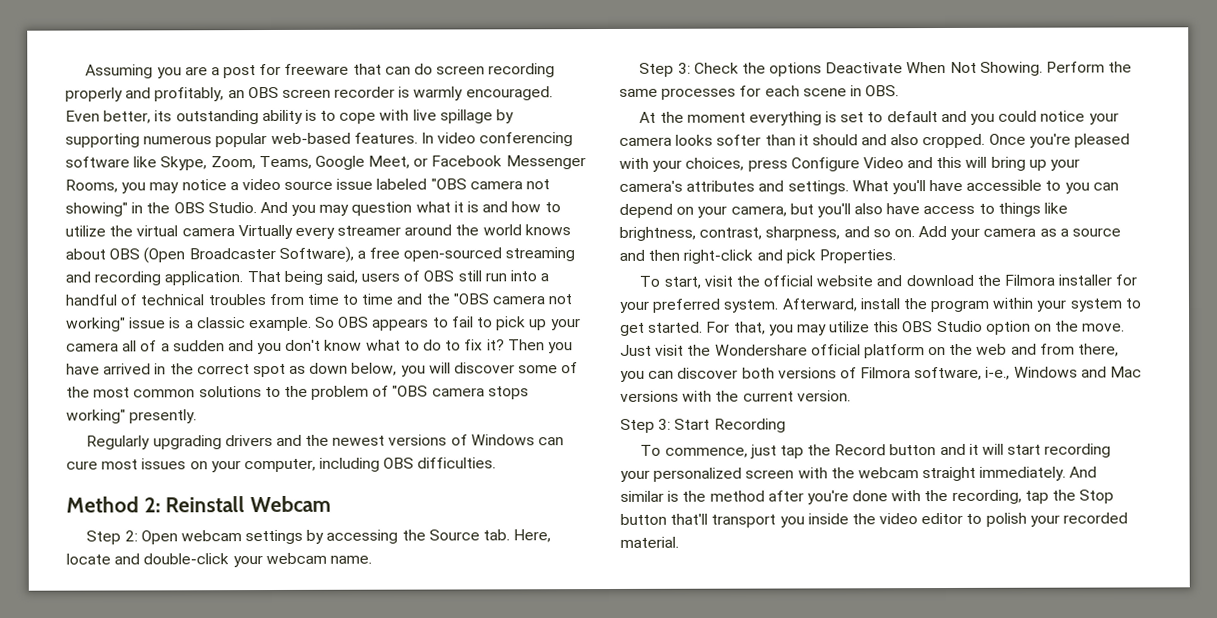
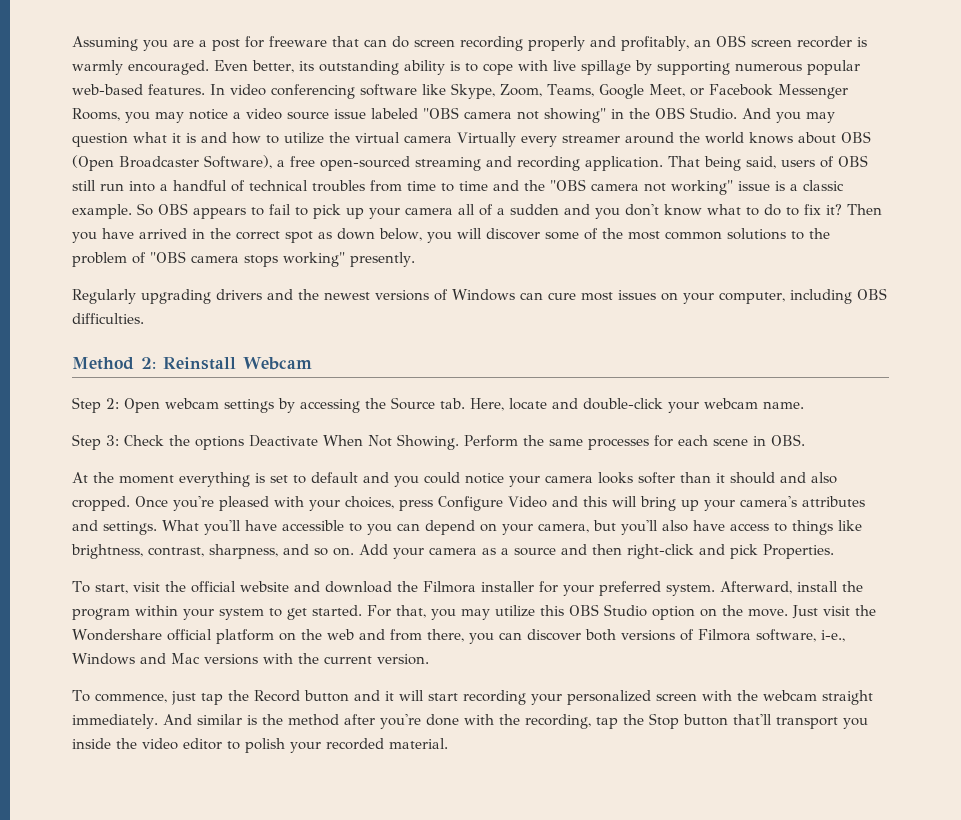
- Step 3: Start Recording

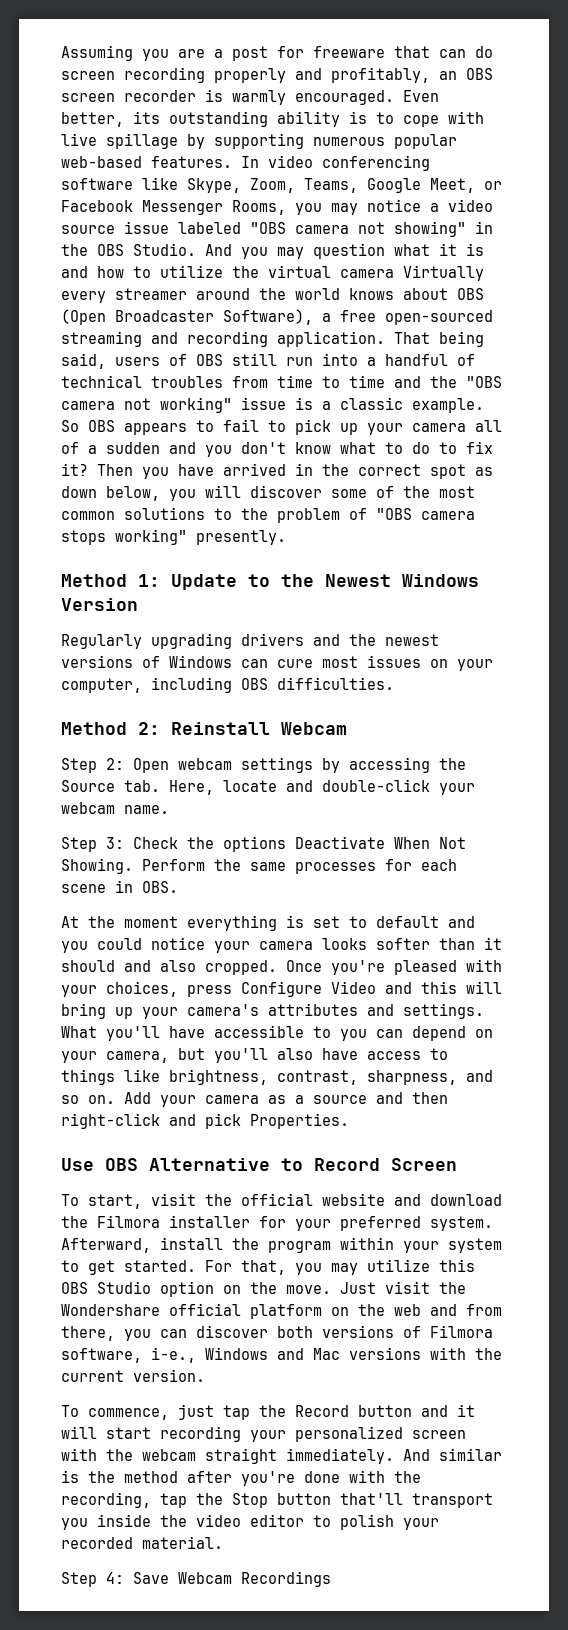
+ Method 1: Update to the Newest Windows Version
+ Use OBS Alternative to Record Screen
+ Step 4: Save Webcam Recordings

